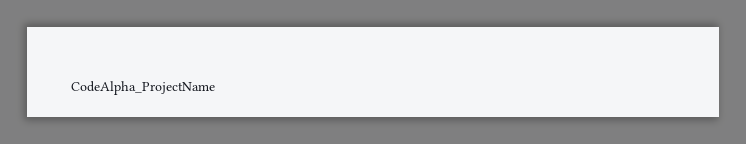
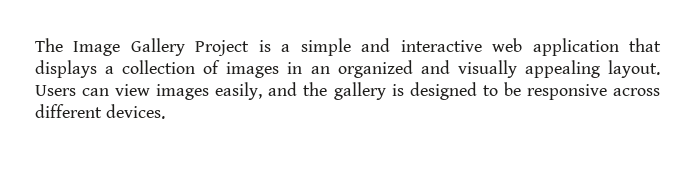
- CodeAlpha_ProjectName
+ The Image Gallery Project is a simple and interactive web application that displays a collection of images in an organized and visually appealing layout. Users can view images easily, and the gallery is designed to be responsive across different devices.

